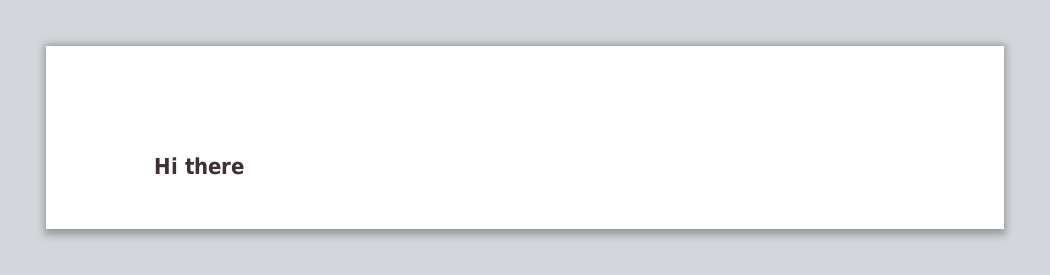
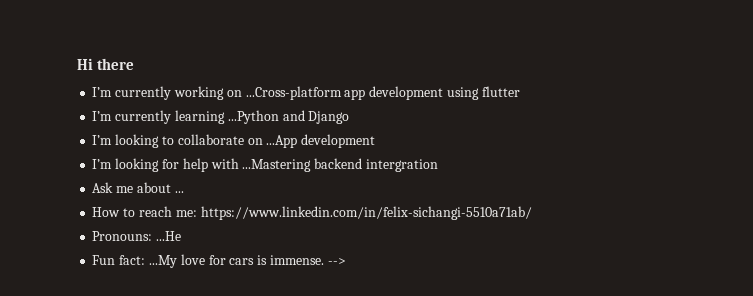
+ I’m currently working on ...Cross-platform app development using flutter
+ I’m currently learning ...Python and Django
+ I’m looking to collaborate on ...App development
+ I’m looking for help with ...Mastering backend intergration
+ Ask me about ...
+ How to reach me: https://www.linkedin.com/in/felix-sichangi-5510a71ab/
+ Pronouns: ...He
+ Fun fact: ...My love for cars is immense. -->

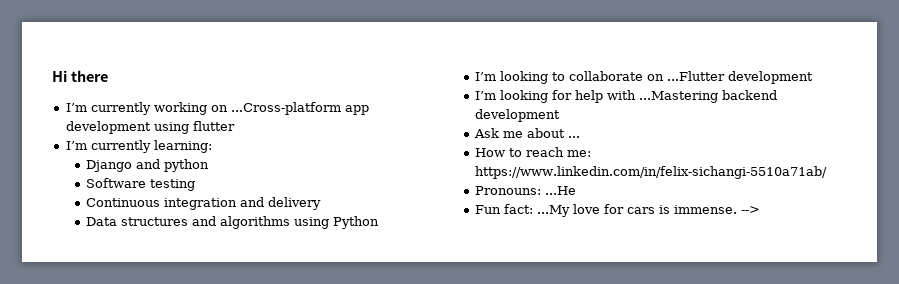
- I’m currently learning ...Python and Django
+ I’m currently learning:
+ Django and python
+ Software testing
+ Continuous integration and delivery
+ Data structures and algorithms using Python
- I’m looking to collaborate on ...App development
+ I’m looking to collaborate on ...Flutter development
- I’m looking for help with ...Mastering backend intergration
+ I’m looking for help with ...Mastering backend development

